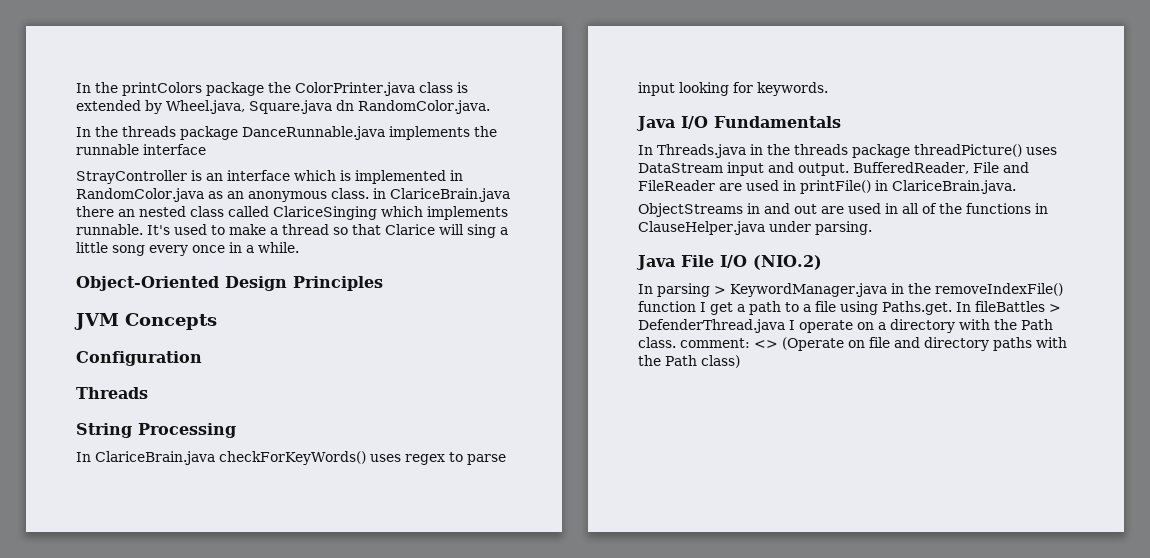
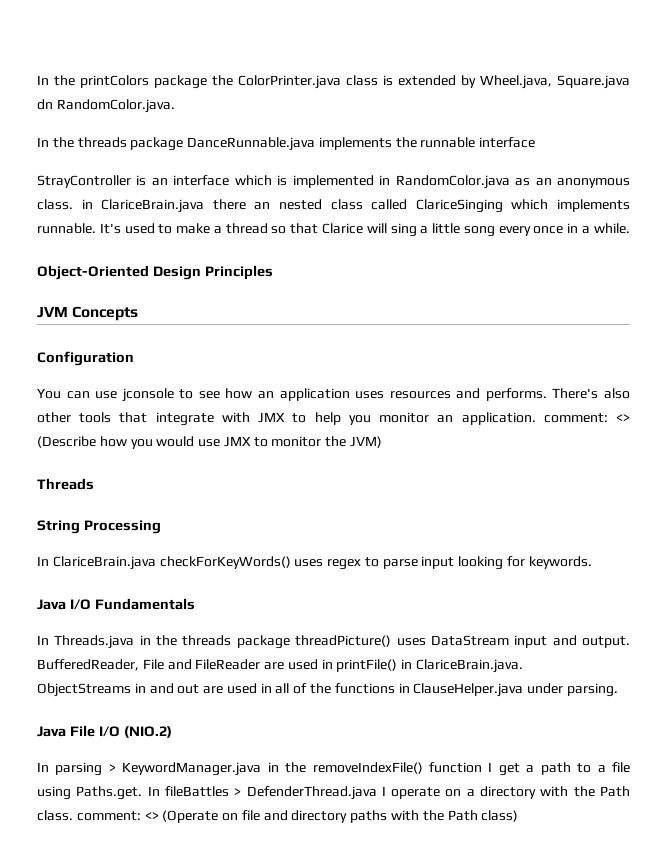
+ You can use jconsole to see how an application uses resources and performs. There's also other tools that integrate with JMX to help you monitor an application. comment: <> (Describe how you would use JMX to monitor the JVM)

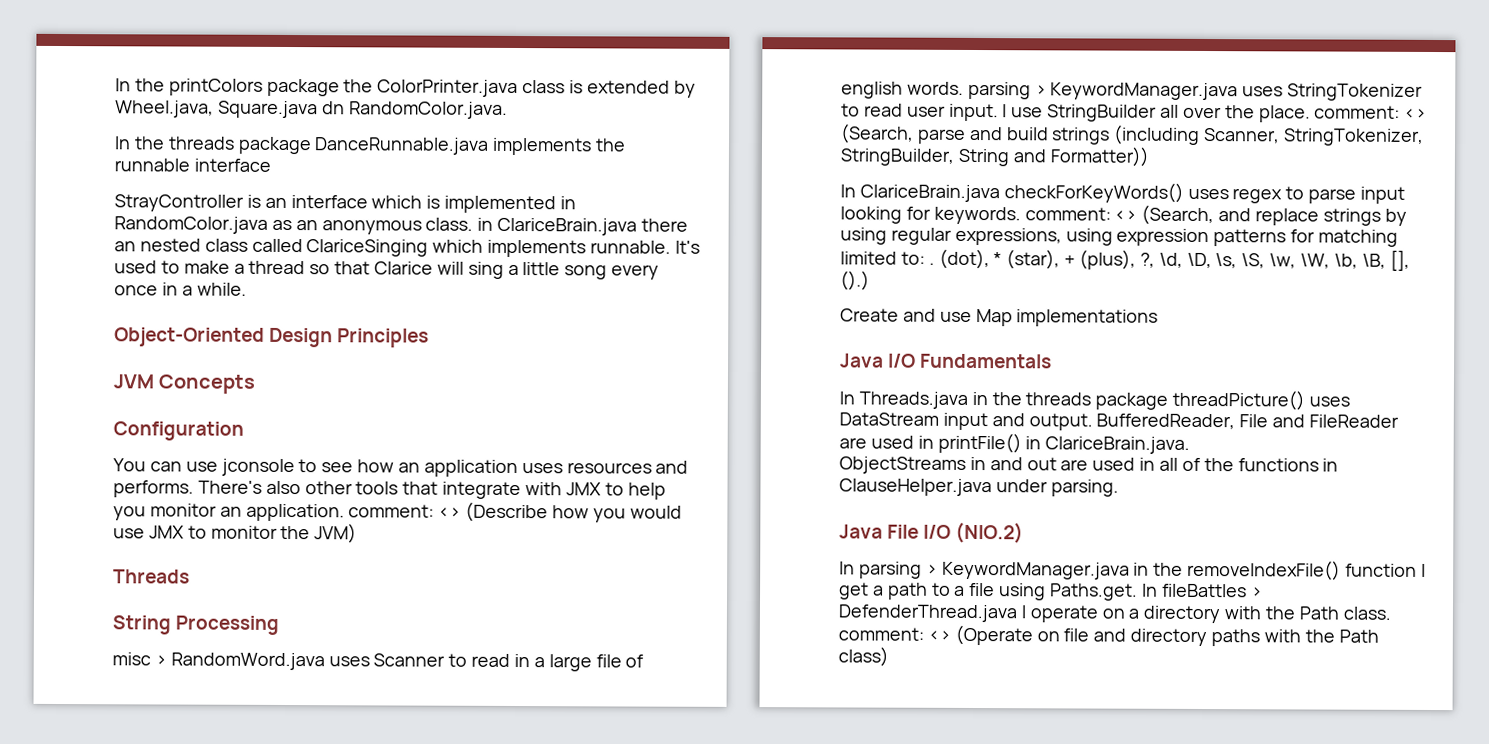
+ misc > RandomWord.java uses Scanner to read in a large file of english words. parsing > KeywordManager.java uses StringTokenizer to read user input. I use StringBuilder all over the place. comment: <> (Search, parse and build strings (including Scanner, StringTokenizer, StringBuilder, String and Formatter))
- In ClariceBrain.java checkForKeyWords() uses regex to parse input looking for keywords.
+ In ClariceBrain.java checkForKeyWords() uses regex to parse input looking for keywords. comment: <> (Search, and replace strings by using regular expressions, using expression patterns for matching limited to: . (dot), * (star), + (plus), ?, \d, \D, \s, \S, \w, \W, \b, \B, [], ().)
+ Create and use Map implementations

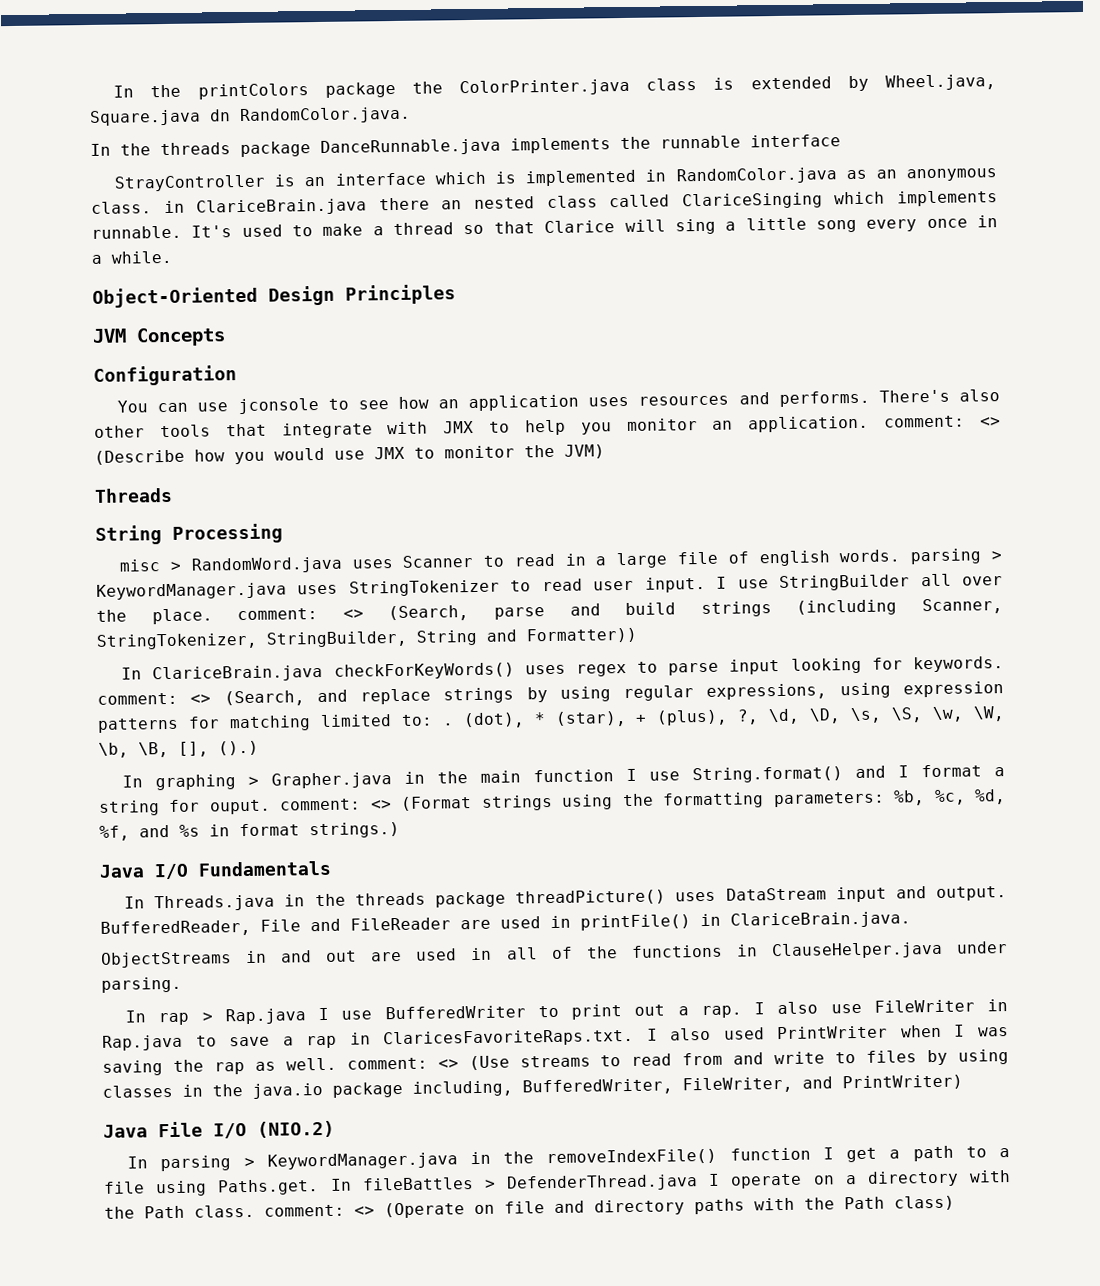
- Create and use Map implementations
+ In graphing > Grapher.java in the main function I use String.format() and I format a string for ouput. comment: <> (Format strings using the formatting parameters: %b, %c, %d, %f, and %s in format strings.)
+ In rap > Rap.java I use BufferedWriter to print out a rap. I also use FileWriter in Rap.java to save a rap in ClaricesFavoriteRaps.txt. I also used PrintWriter when I was saving the rap as well. comment: <> (Use streams to read from and write to files by using classes in the java.io package including, BufferedWriter, FileWriter, and PrintWriter)

